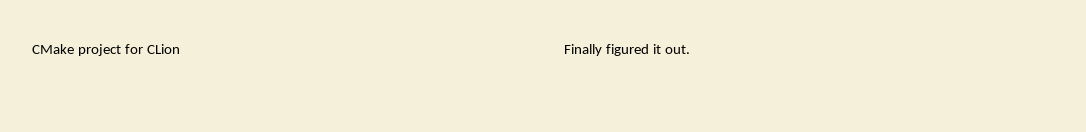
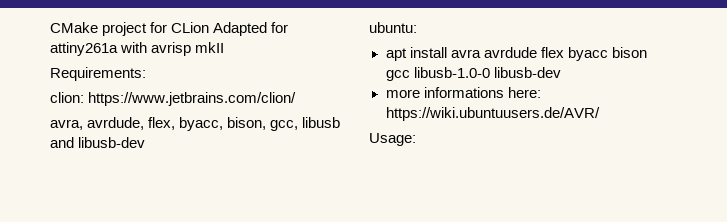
- CMake project for CLion
- Finally figured it out.
+ CMake project for CLion Adapted for attiny261a with avrisp mkII
+ Requirements:
+ clion: https://www.jetbrains.com/clion/
+ avra, avrdude, flex, byacc, bison, gcc, libusb and libusb-dev
+ ubuntu:
+ apt install avra avrdude flex byacc bison gcc libusb-1.0-0 libusb-dev
+ more informations here: https://wiki.ubuntuusers.de/AVR/
+ Usage:

